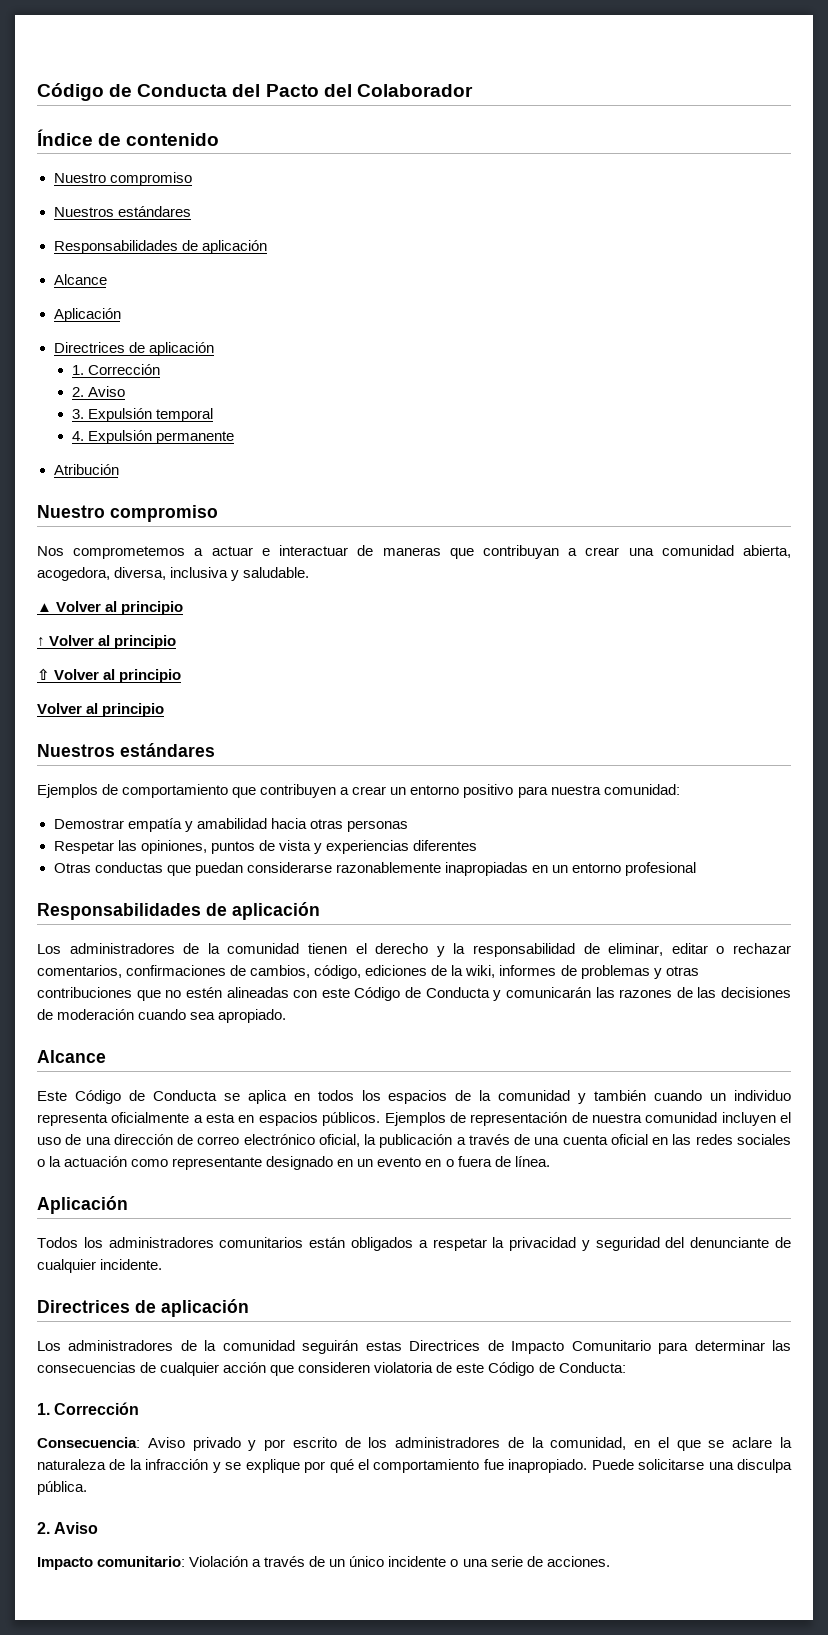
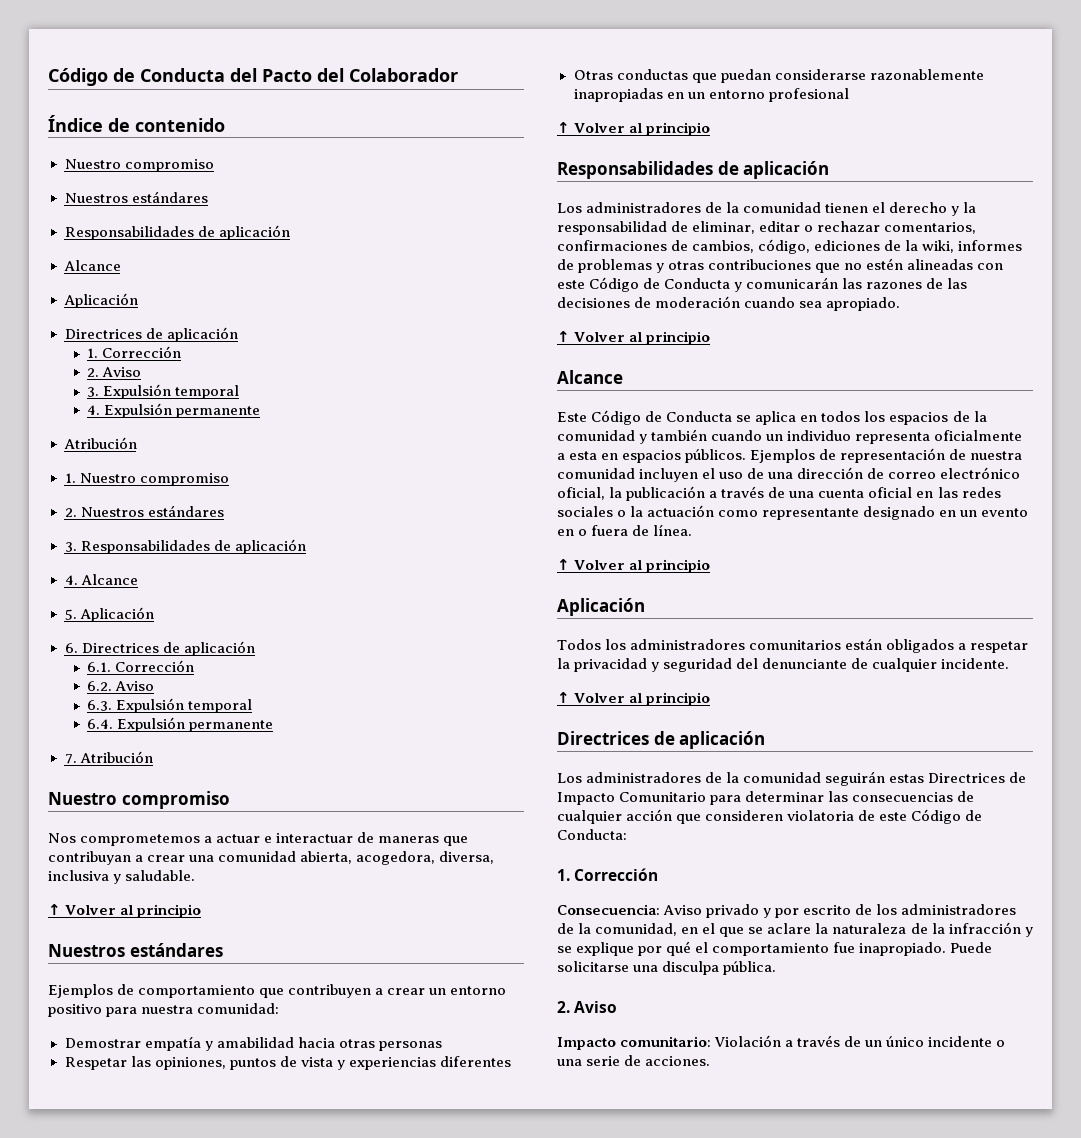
+ 1. Nuestro compromiso
+ 2. Nuestros estándares
+ 3. Responsabilidades de aplicación
+ 4. Alcance
+ 5. Aplicación
+ 6. Directrices de aplicación
+ 6.1. Corrección
+ 6.2. Aviso
+ 6.3. Expulsión temporal
+ 6.4. Expulsión permanente
+ 7. Atribución
  Nos comprometemos a actuar e interactuar de maneras que contribuyan a crear una comunidad abierta, acogedora, diversa, inclusiva y saludable.
- ▲ Volver al principio
  ↑ Volver al principio
- ⇧ Volver al principio
- Volver al principio
  Otras conductas que puedan considerarse razonablemente inapropiadas en un entorno profesional
+ ↑ Volver al principio
  Los administradores de la comunidad tienen el derecho y la responsabilidad de eliminar, editar o rechazar comentarios, confirmaciones de cambios, código, ediciones de la wiki, informes de problemas y otras contribuciones que no estén alineadas con este Código de Conducta y comunicarán las razones de las decisiones de moderación cuando sea apropiado.
+ ↑ Volver al principio
  Ejemplos de representación de nuestra comunidad incluyen el uso de una dirección de correo electrónico oficial, la publicación a través de una cuenta oficial en las redes sociales o la actuación como representante designado en un evento en o fuera de línea.
+ ↑ Volver al principio
  Todos los administradores comunitarios están obligados a respetar la privacidad y seguridad del denunciante de cualquier incidente.
+ ↑ Volver al principio

